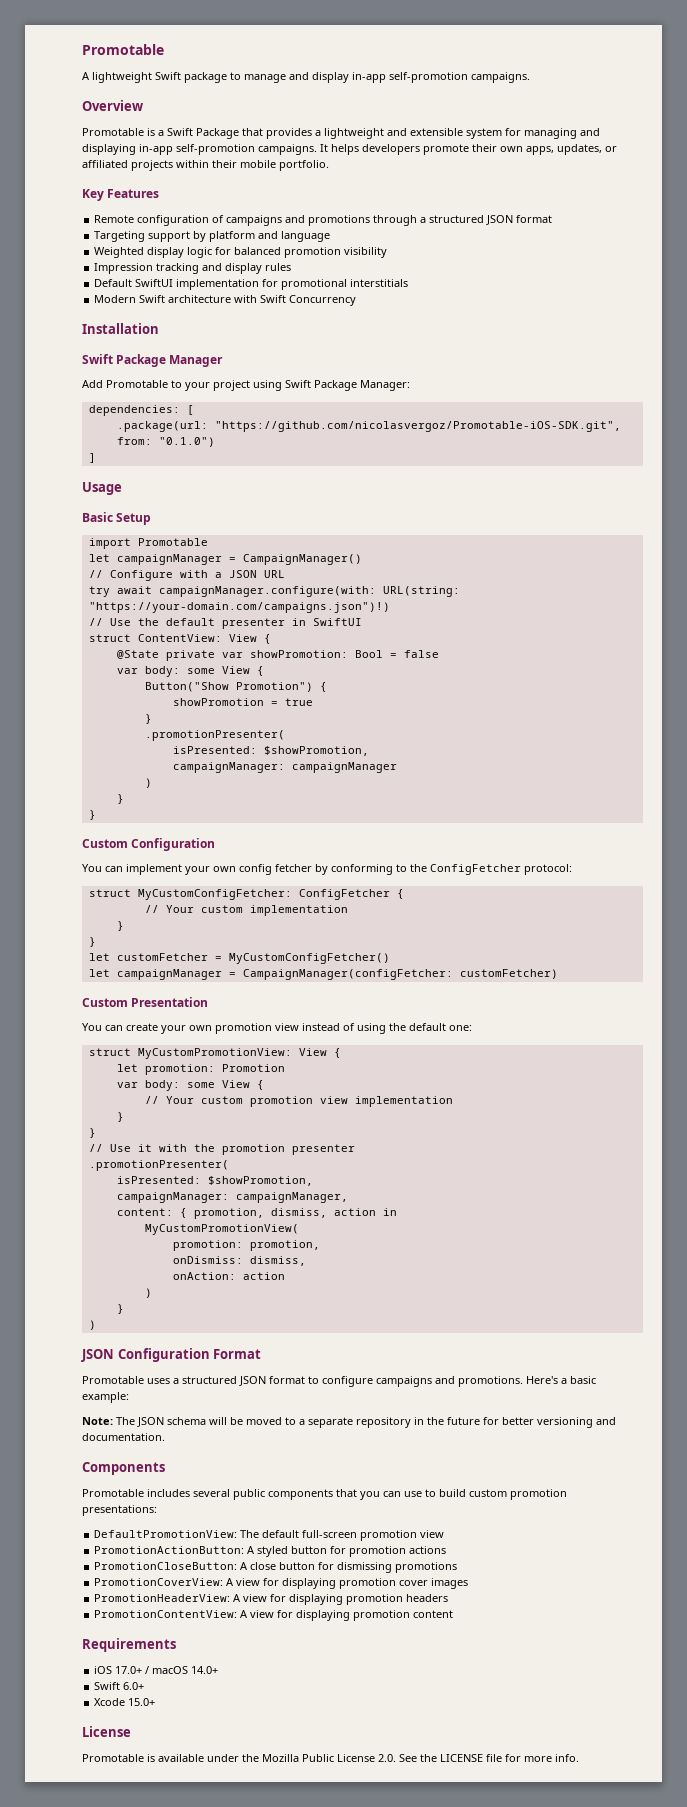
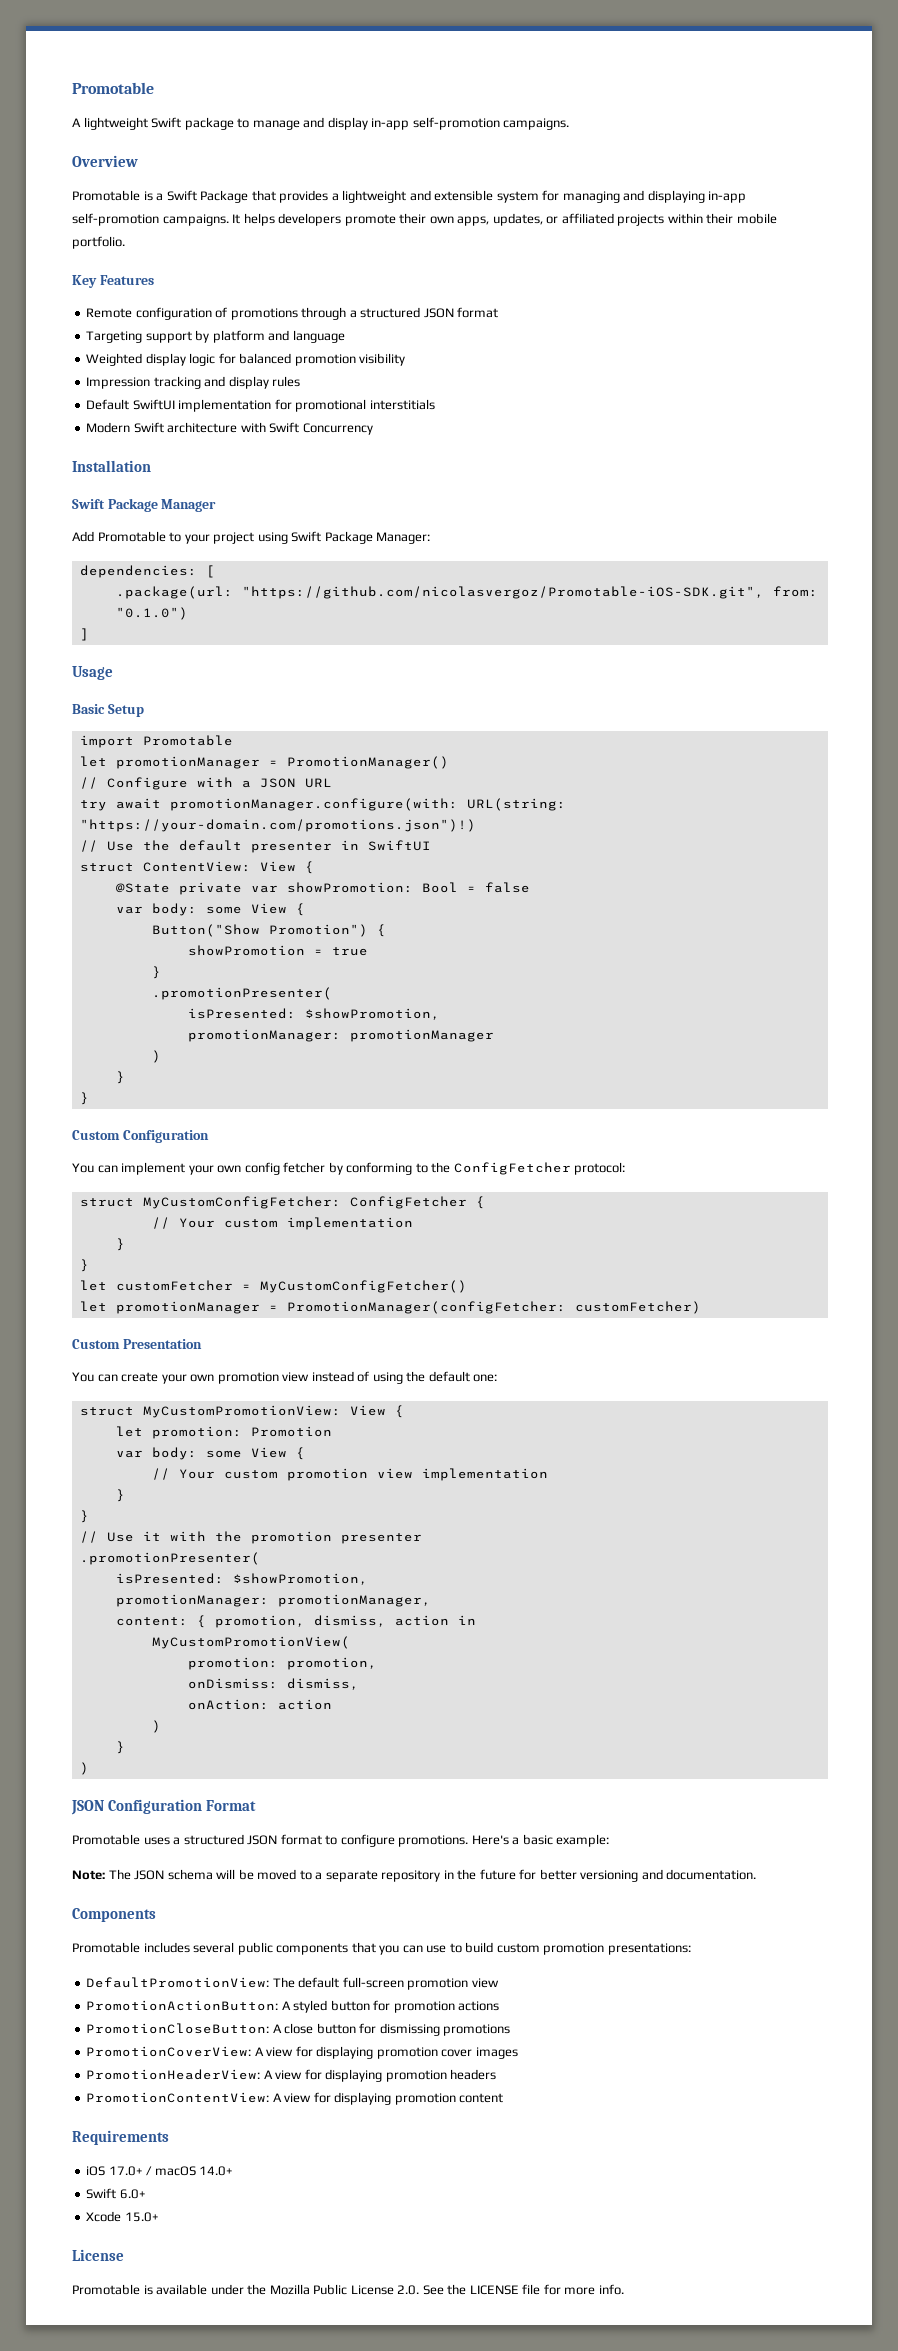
- Remote configuration of campaigns and promotions through a structured JSON format
+ Remote configuration of promotions through a structured JSON format
- let campaignManager = CampaignManager()
+ let promotionManager = PromotionManager()
- try await campaignManager.configure(with: URL(string: "https://your-domain.com/campaigns.json")!)
+ try await promotionManager.configure(with: URL(string: "https://your-domain.com/promotions.json")!)
- campaignManager: campaignManager
+ promotionManager: promotionManager
- let campaignManager = CampaignManager(configFetcher: customFetcher)
+ let promotionManager = PromotionManager(configFetcher: customFetcher)
- campaignManager: campaignManager,
+ promotionManager: promotionManager,
- Promotable uses a structured JSON format to configure campaigns and promotions.
+ Promotable uses a structured JSON format to configure promotions.

